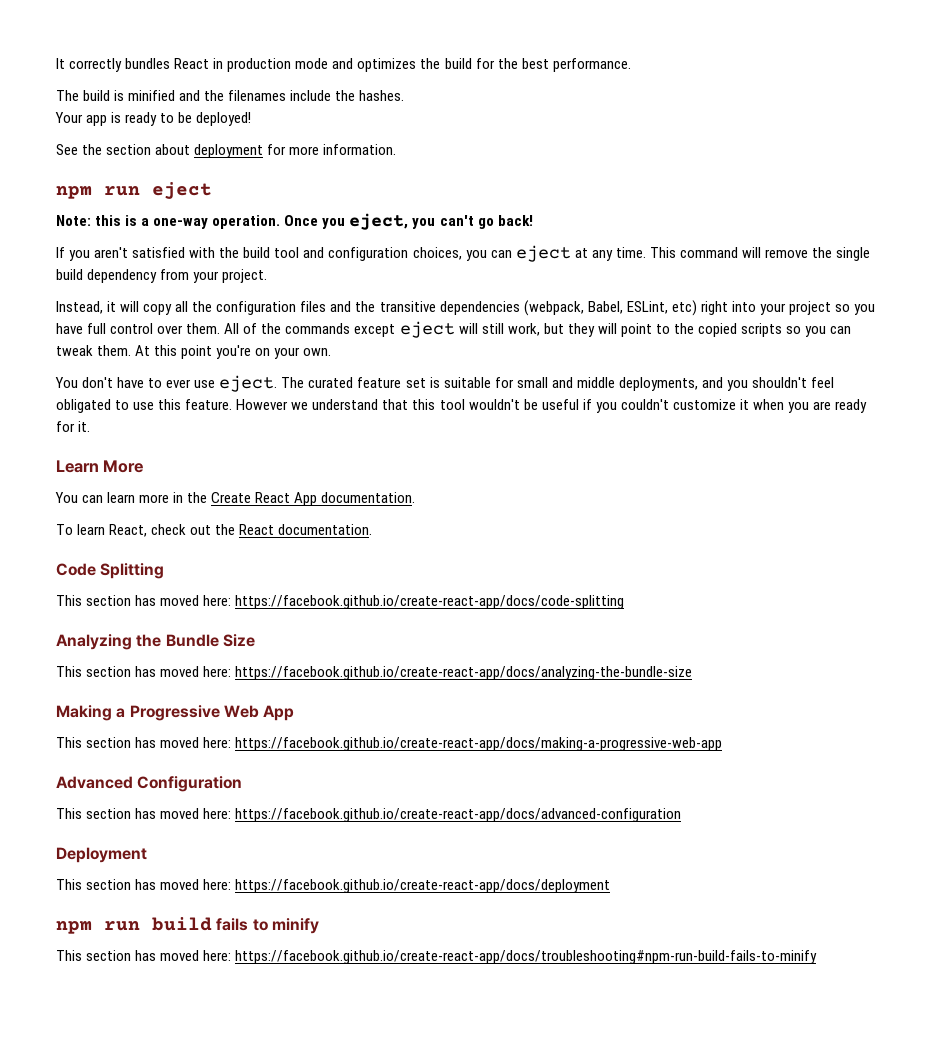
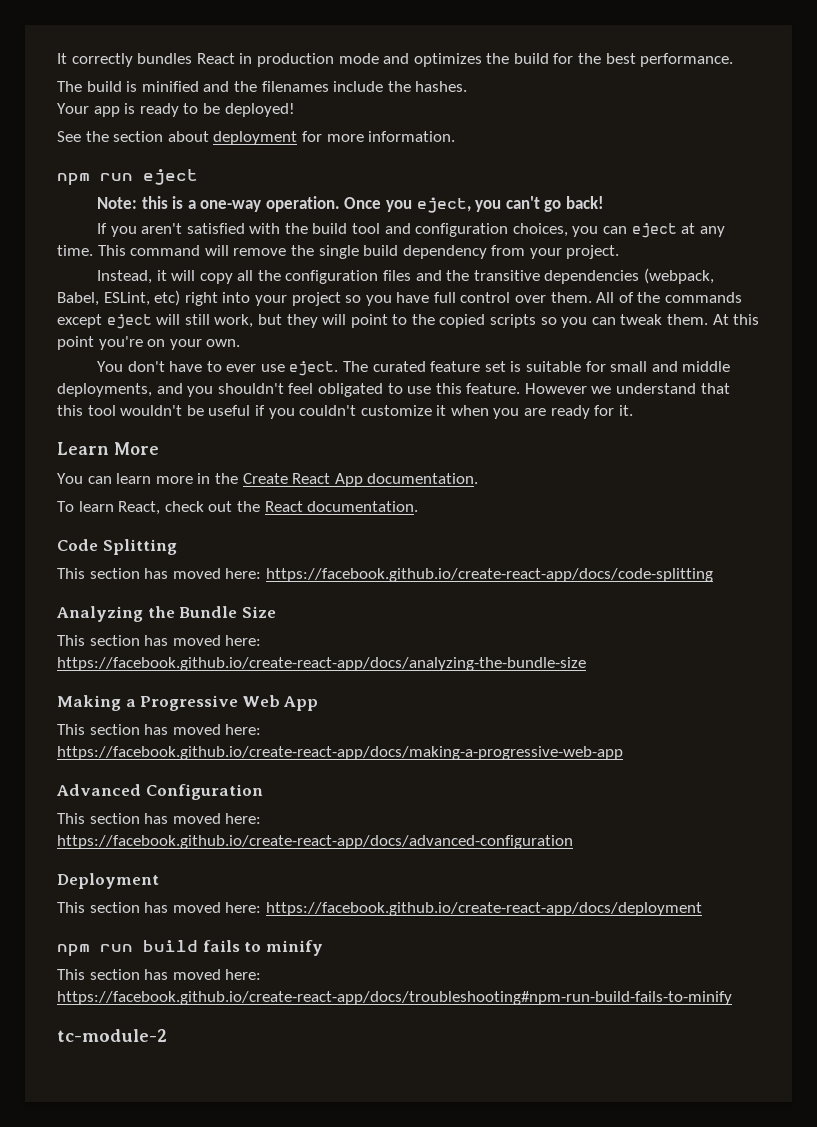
+ tc-module-2

